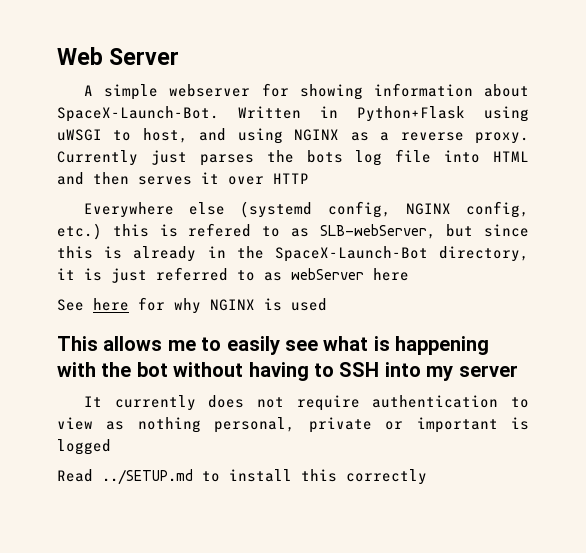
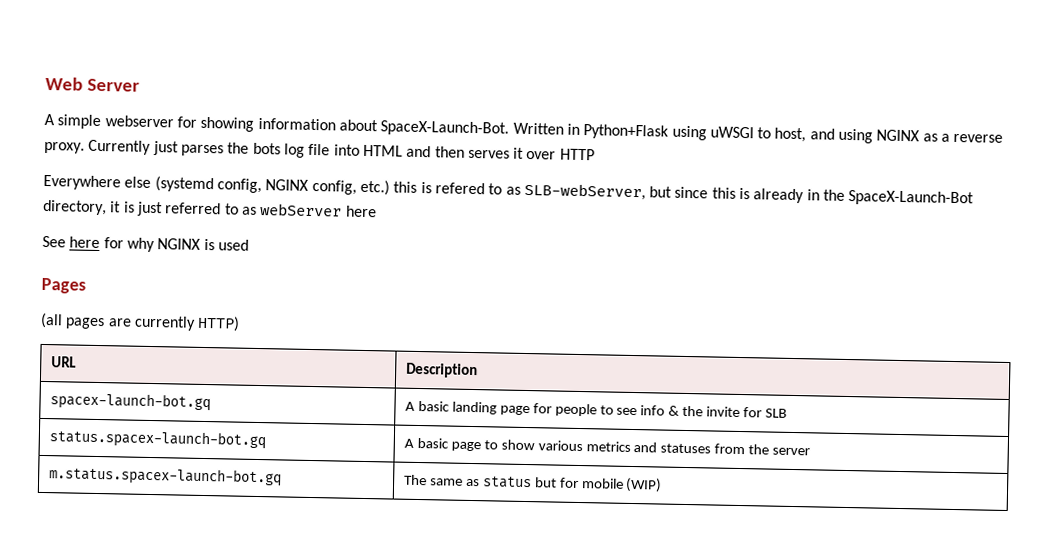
- This allows me to easily see what is happening with the bot without having to SSH into my server
- It currently does not require authentication to view as nothing personal, private or important is logged
- Read ../SETUP.md to install this correctly
+ Pages
+ (all pages are currently HTTP)
+ URL | Description
+ spacex-launch-bot.gq | A basic landing page for people to see info & the invite for SLB
+ status.spacex-launch-bot.gq | A basic page to show various metrics and statuses from the server
+ m.status.spacex-launch-bot.gq | The same as status but for mobile (WIP)

